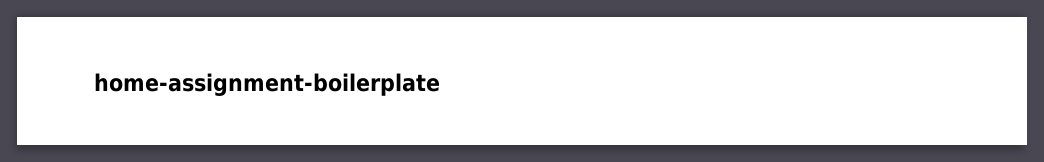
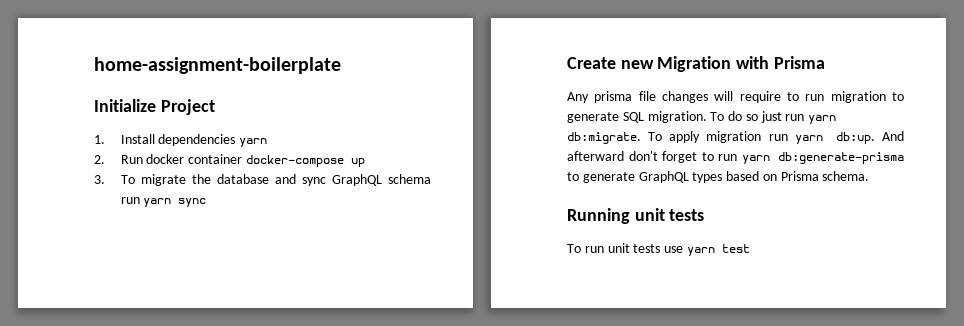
+ Initialize Project
+ 1. Install dependencies yarn
+ 2. Run docker container docker-compose up
+ 3. To migrate the database and sync GraphQL schema run yarn sync
+ Create new Migration with Prisma
+ Any prisma file changes will require to run migration to generate SQL migration. To do so just run yarn db:migrate. To apply migration run yarn db:up. And afterward don't forget to run yarn db:generate-prisma to generate GraphQL types based on Prisma schema.
+ Running unit tests
+ To run unit tests use yarn test

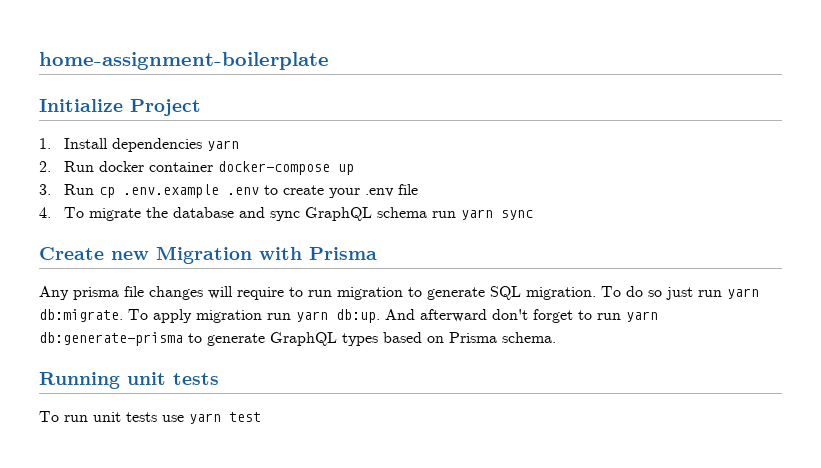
- 3. To migrate the database and sync GraphQL schema run yarn sync
+ 3. Run cp .env.example .env to create your .env file
+ 4. To migrate the database and sync GraphQL schema run yarn sync

